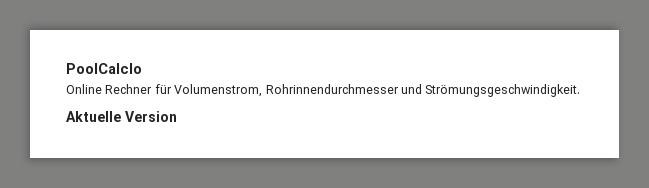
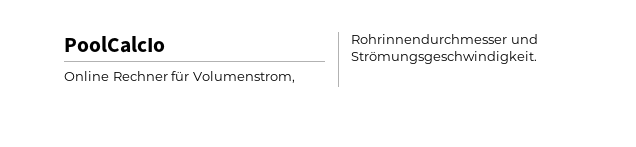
- Aktuelle Version

